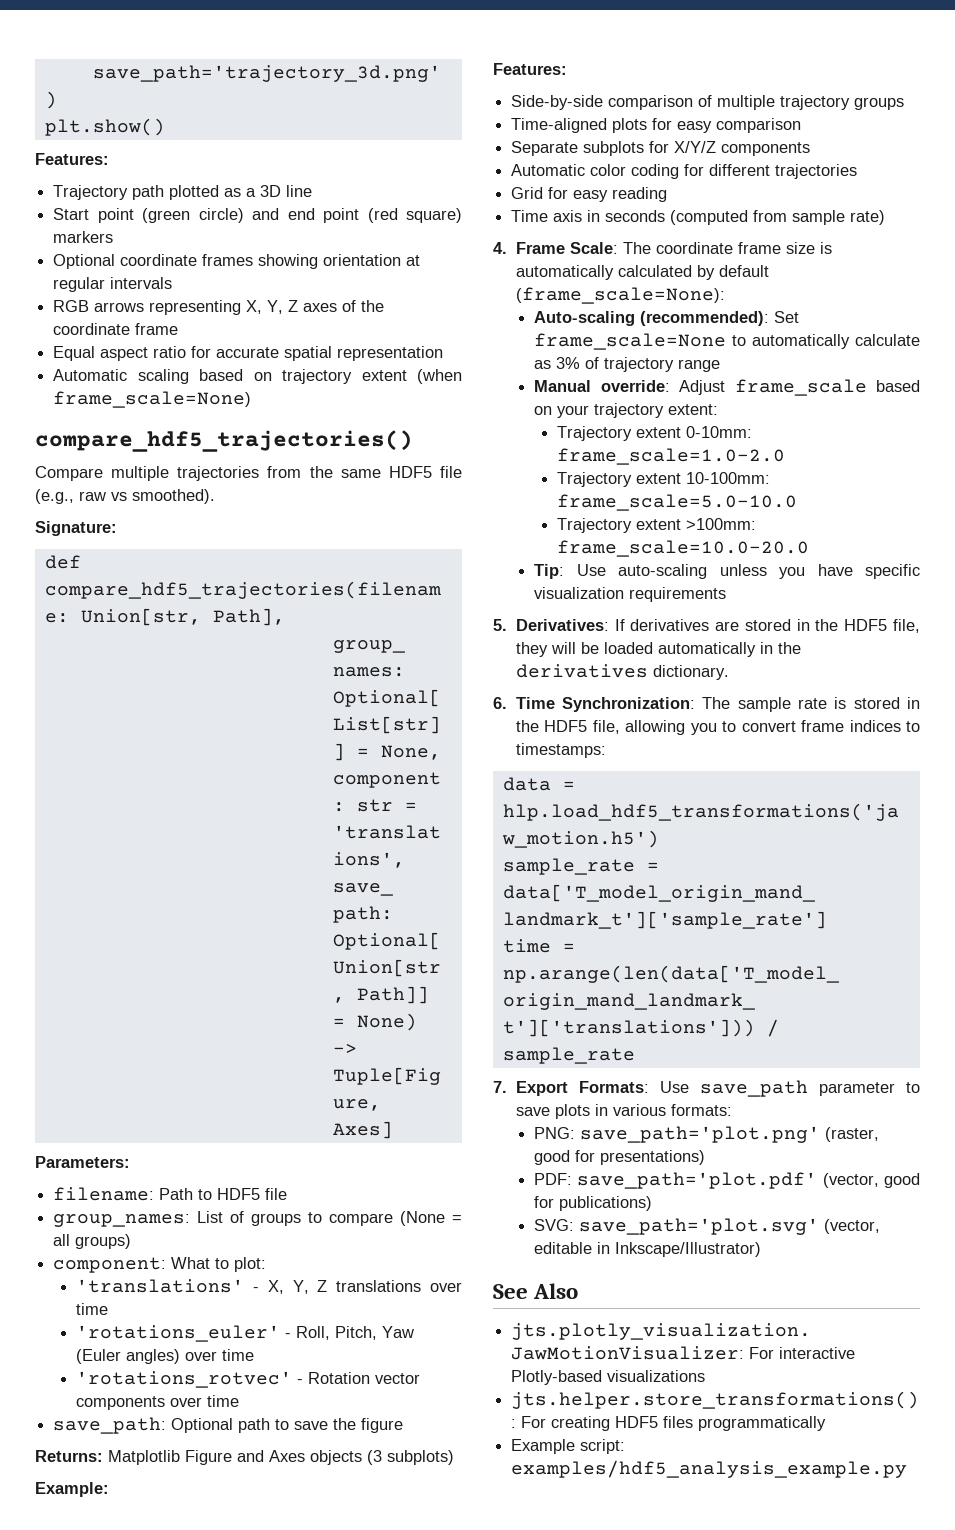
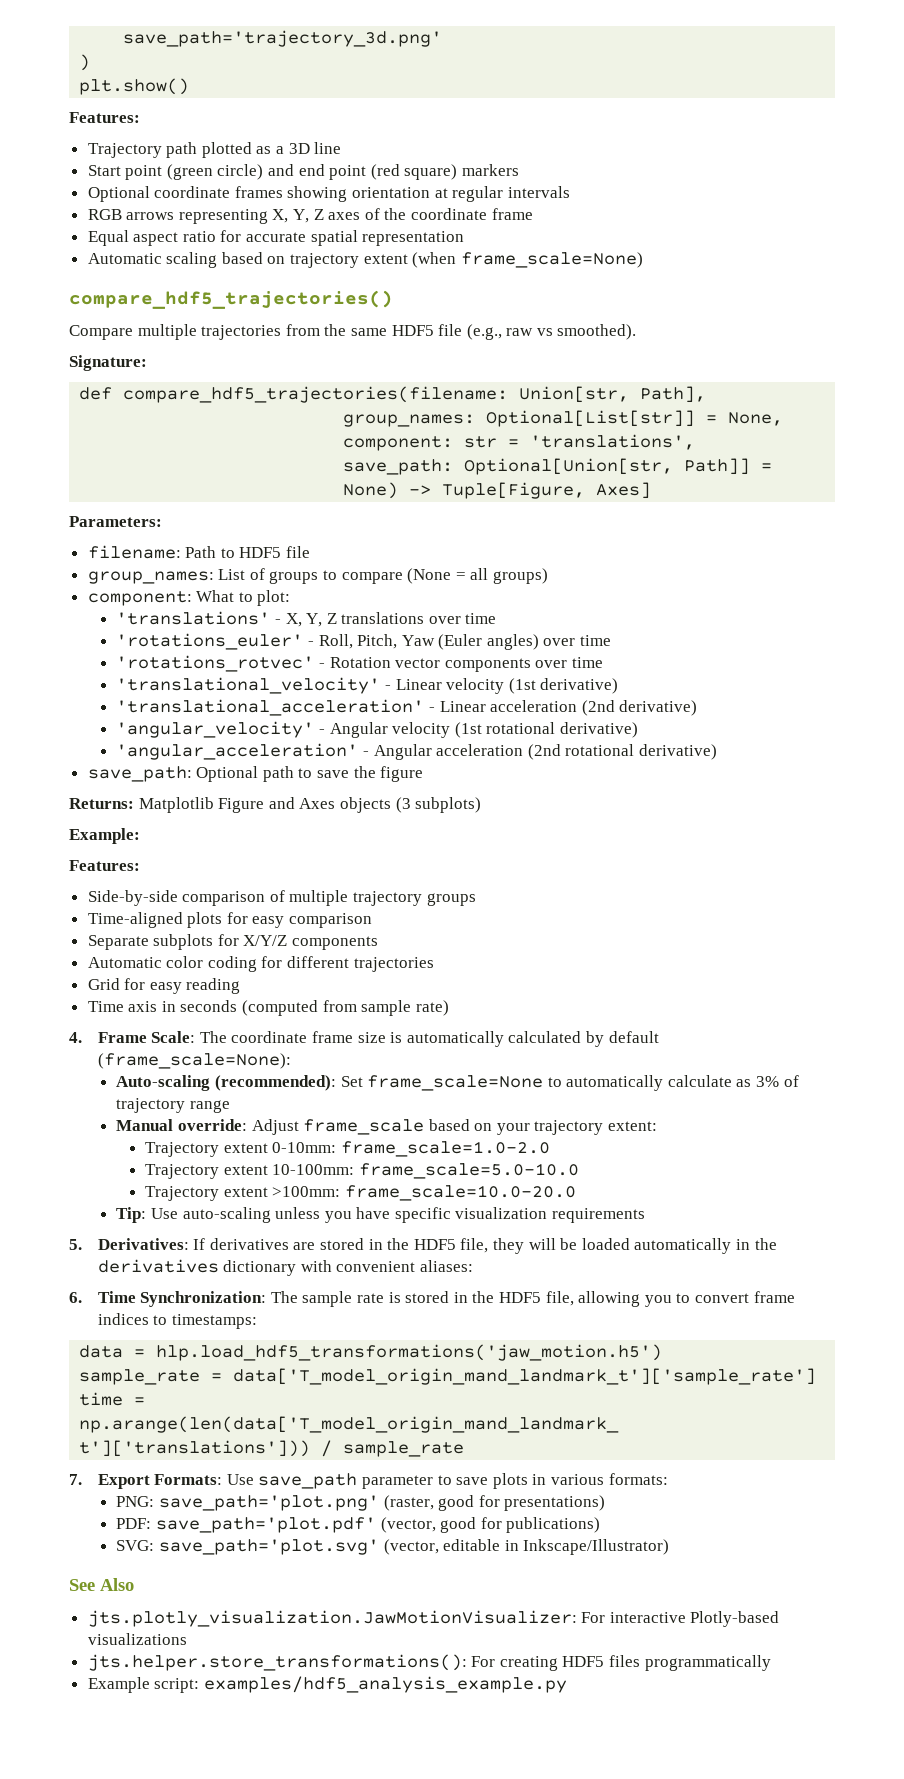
+ 'translational_velocity' - Linear velocity (1st derivative)
+ 'translational_acceleration' - Linear acceleration (2nd derivative)
+ 'angular_velocity' - Angular velocity (1st rotational derivative)
+ 'angular_acceleration' - Angular acceleration (2nd rotational derivative)
- 5. Derivatives: If derivatives are stored in the HDF5 file, they will be loaded automatically in the derivatives dictionary.
+ 5. Derivatives: If derivatives are stored in the HDF5 file, they will be loaded automatically in the derivatives dictionary with convenient aliases:

